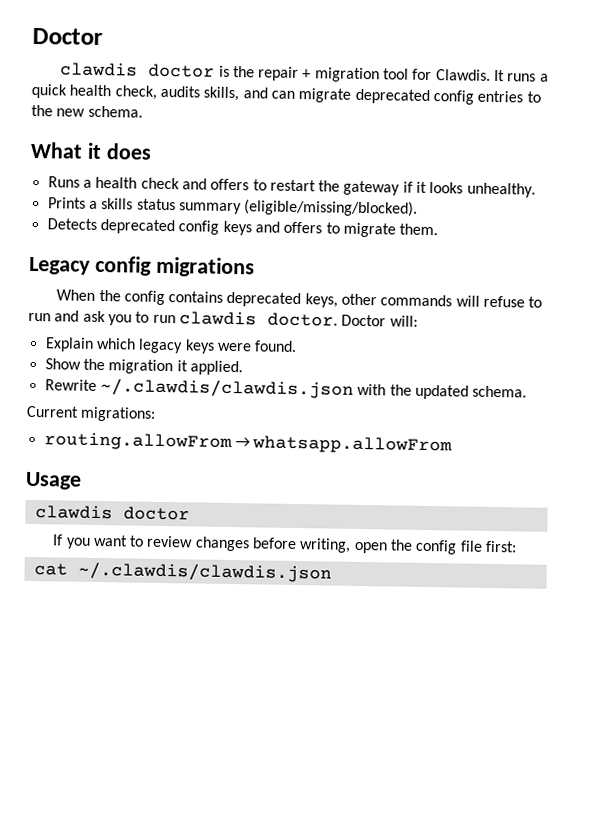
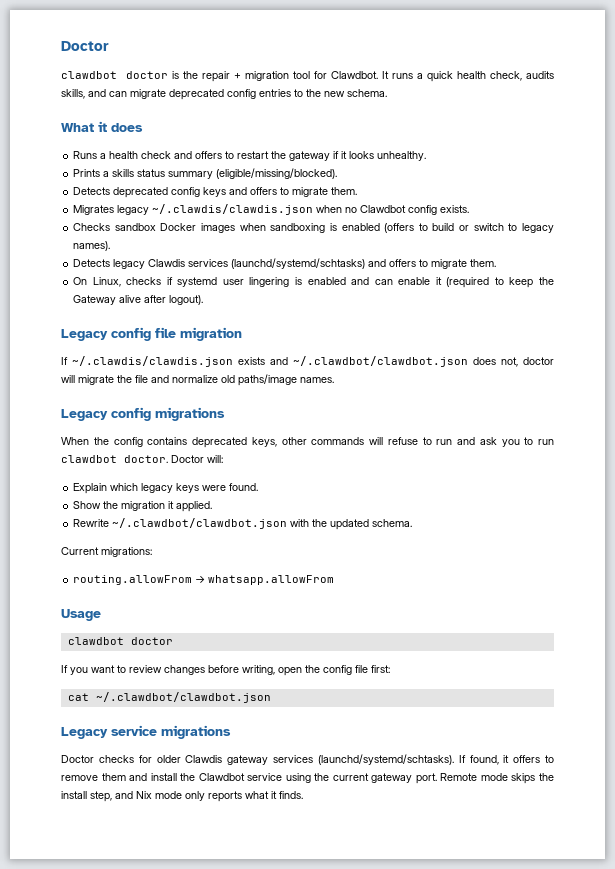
- clawdis doctor is the repair + migration tool for Clawdis.
+ clawdbot doctor is the repair + migration tool for Clawdbot.
+ Migrates legacy ~/.clawdis/clawdis.json when no Clawdbot config exists.
+ Checks sandbox Docker images when sandboxing is enabled (offers to build or switch to legacy names).
+ Detects legacy Clawdis services (launchd/systemd/schtasks) and offers to migrate them.
+ On Linux, checks if systemd user lingering is enabled and can enable it (required to keep the Gateway alive after logout).
+ Legacy config file migration
+ If ~/.clawdis/clawdis.json exists and ~/.clawdbot/clawdbot.json does not, doctor will migrate the file and normalize old paths/image names.
- When the config contains deprecated keys, other commands will refuse to run and ask you to run clawdis doctor.
+ When the config contains deprecated keys, other commands will refuse to run and ask you to run clawdbot doctor.
- Rewrite ~/.clawdis/clawdis.json with the updated schema.
+ Rewrite ~/.clawdbot/clawdbot.json with the updated schema.
  Usage
- clawdis doctor
+ clawdbot doctor
- cat ~/.clawdis/clawdis.json
+ cat ~/.clawdbot/clawdbot.json
+ Legacy service migrations
+ Doctor checks for older Clawdis gateway services (launchd/systemd/schtasks). If found, it offers to remove them and install the Clawdbot service using the current gateway port. Remote mode skips the install step, and Nix mode only reports what it finds.

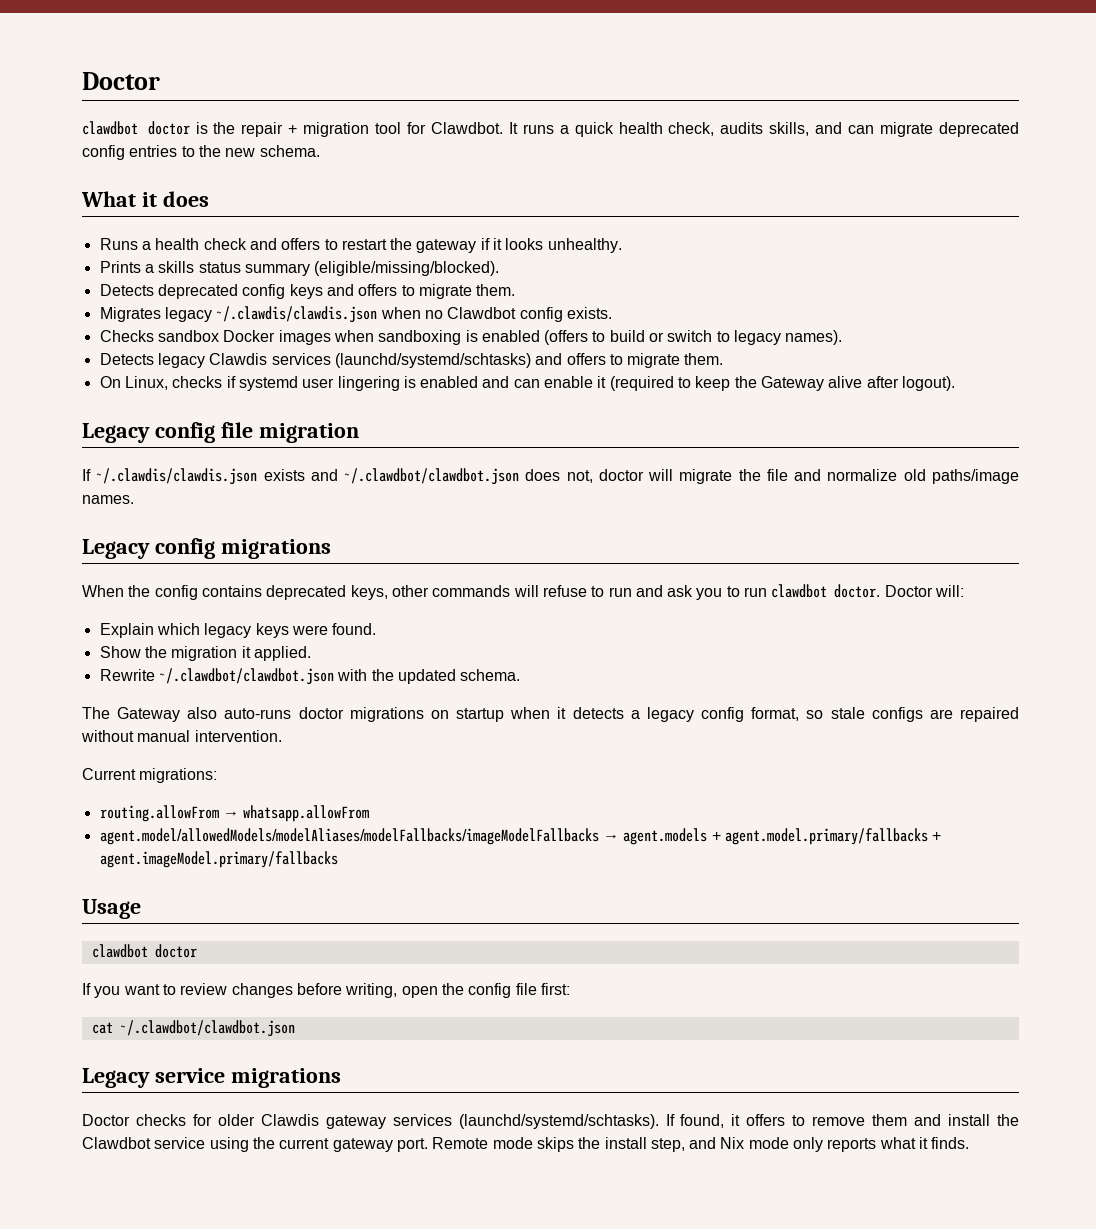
+ The Gateway also auto-runs doctor migrations on startup when it detects a legacy config format, so stale configs are repaired without manual intervention.
+ agent.model/allowedModels/modelAliases/modelFallbacks/imageModelFallbacks → agent.models + agent.model.primary/fallbacks + agent.imageModel.primary/fallbacks

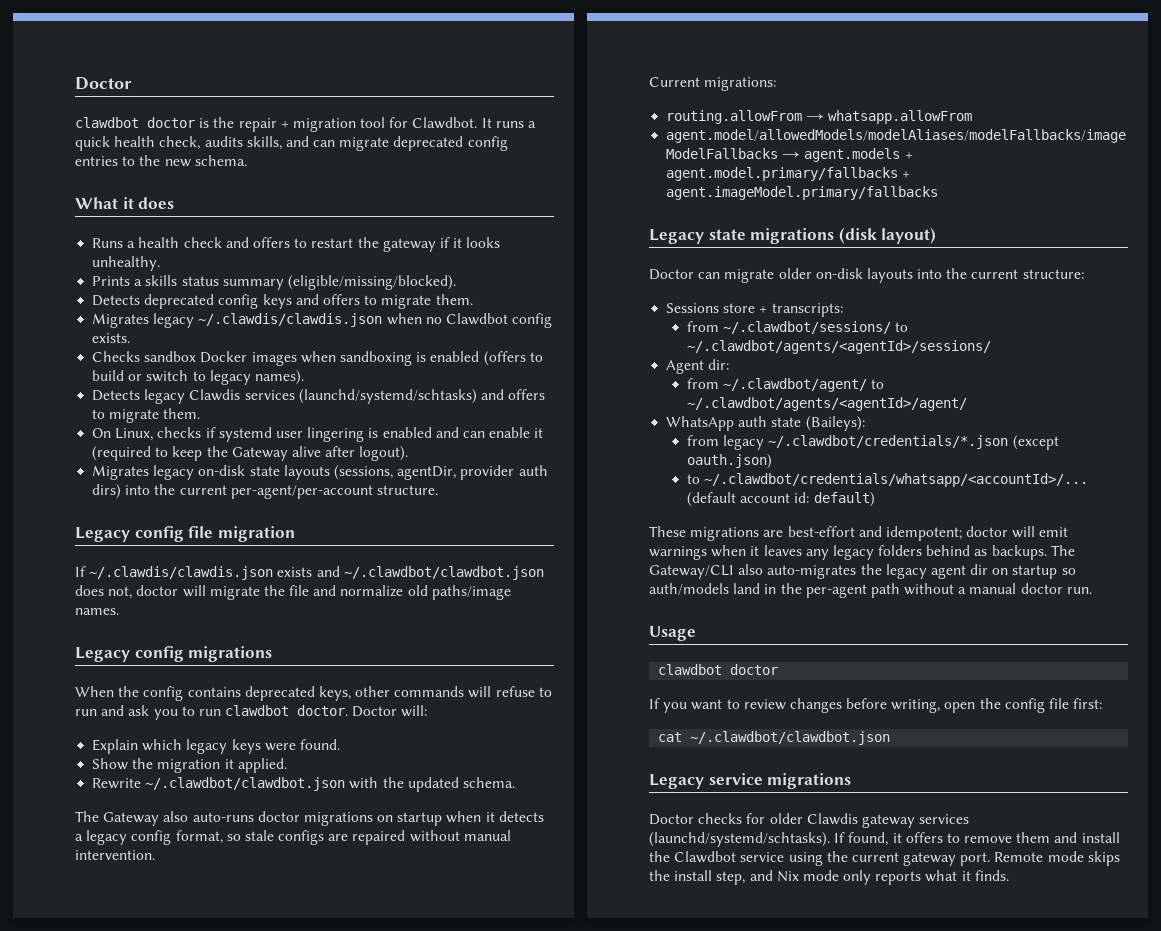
+ Migrates legacy on-disk state layouts (sessions, agentDir, provider auth dirs) into the current per-agent/per-account structure.
+ Legacy state migrations (disk layout)
+ Doctor can migrate older on-disk layouts into the current structure:
+ Sessions store + transcripts:
+ from ~/.clawdbot/sessions/ to ~/.clawdbot/agents/<agentId>/sessions/
+ Agent dir:
+ from ~/.clawdbot/agent/ to ~/.clawdbot/agents/<agentId>/agent/
+ WhatsApp auth state (Baileys):
+ from legacy ~/.clawdbot/credentials/*.json (except oauth.json)
+ to ~/.clawdbot/credentials/whatsapp/<accountId>/... (default account id: default)
+ These migrations are best-effort and idempotent; doctor will emit warnings when it leaves any legacy folders behind as backups. The Gateway/CLI also auto-migrates the legacy agent dir on startup so auth/models land in the per-agent path without a manual doctor run.

